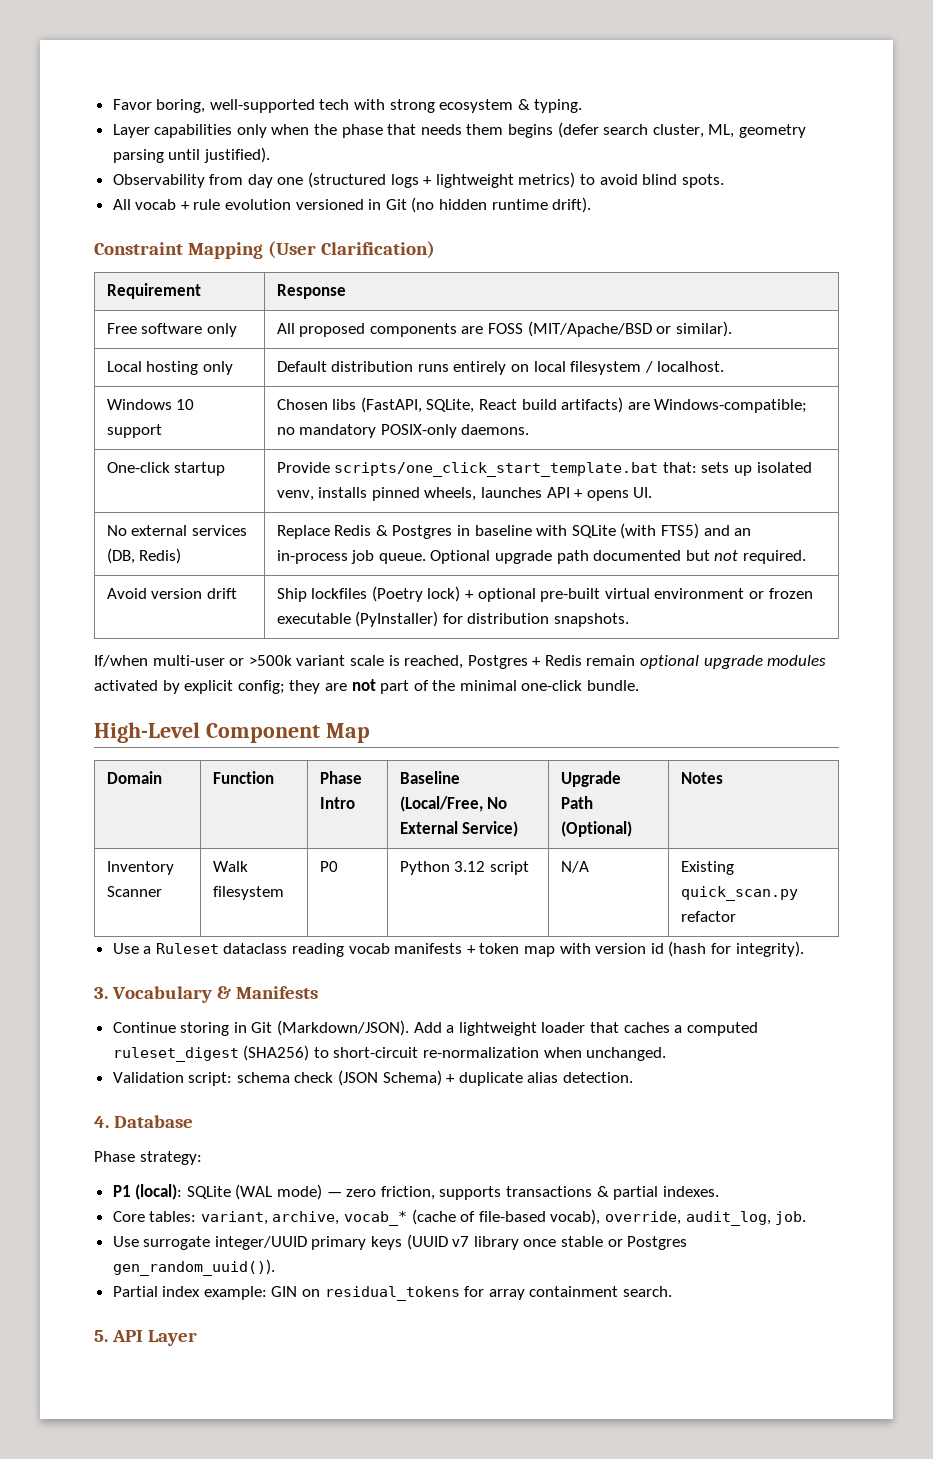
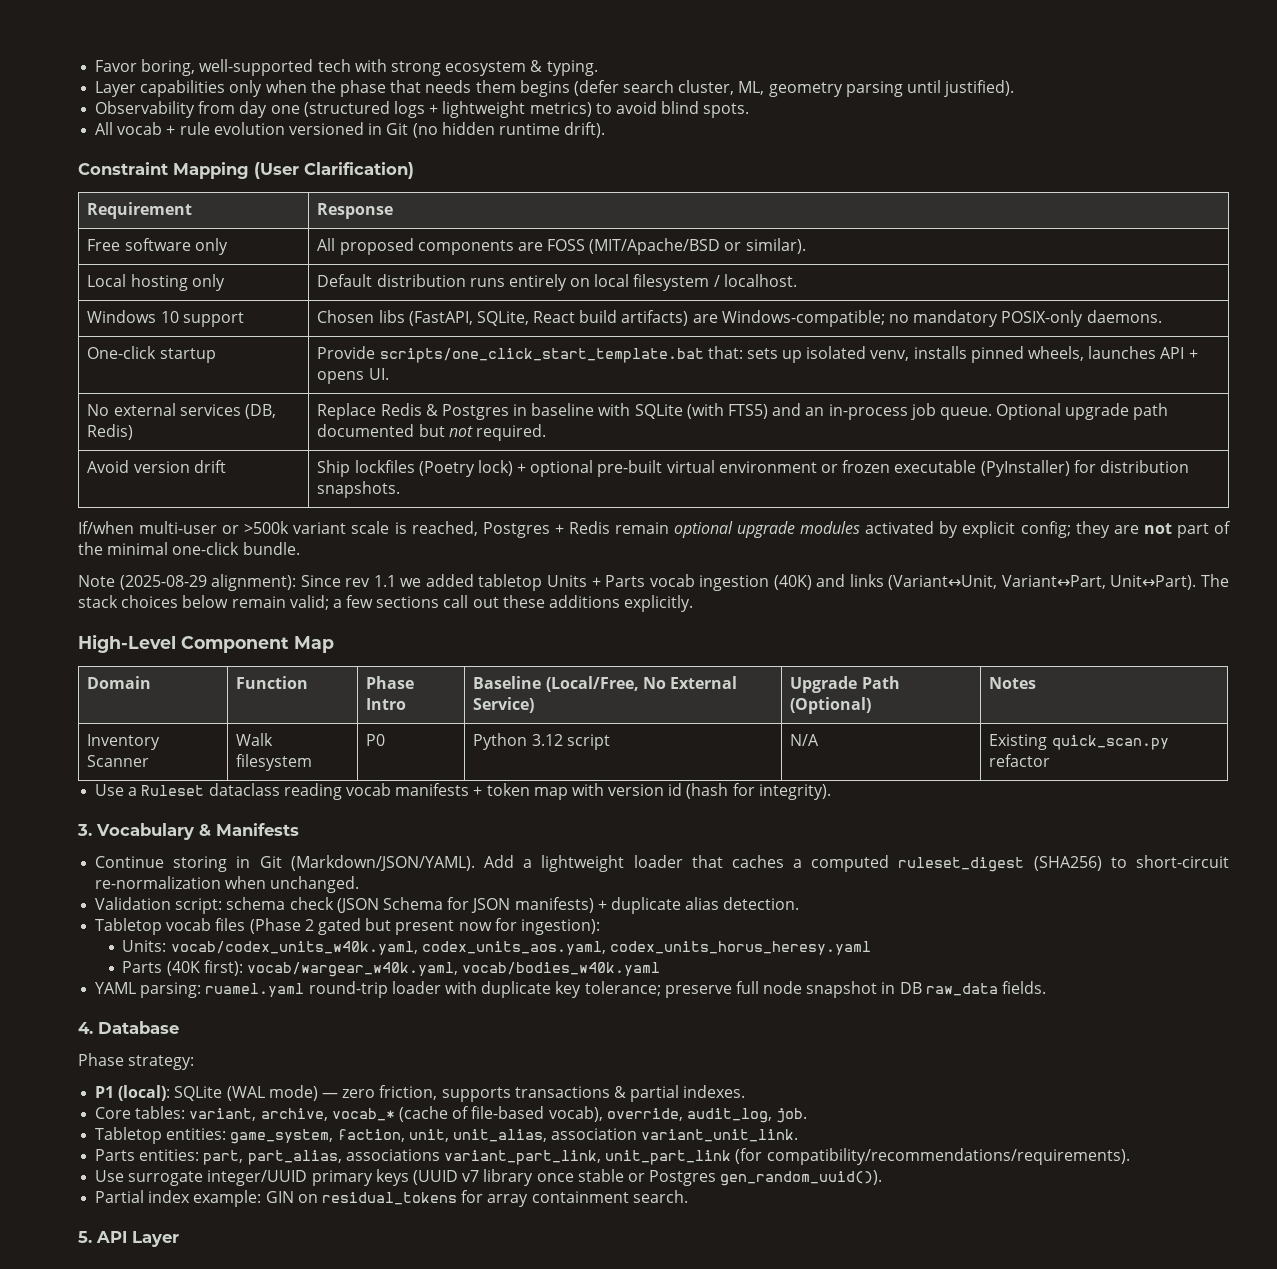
+ Note (2025-08-29 alignment): Since rev 1.1 we added tabletop Units + Parts vocab ingestion (40K) and links (Variant↔Unit, Variant↔Part, Unit↔Part). The stack choices below remain valid; a few sections call out these additions explicitly.
- Continue storing in Git (Markdown/JSON).
+ Continue storing in Git (Markdown/JSON/YAML).
- Validation script: schema check (JSON Schema) + duplicate alias detection.
+ Validation script: schema check (JSON Schema for JSON manifests) + duplicate alias detection.
+ Tabletop vocab files (Phase 2 gated but present now for ingestion):
+ Units: vocab/codex_units_w40k.yaml, codex_units_aos.yaml, codex_units_horus_heresy.yaml
+ Parts (40K first): vocab/wargear_w40k.yaml, vocab/bodies_w40k.yaml
+ YAML parsing: ruamel.yaml round‑trip loader with duplicate key tolerance; preserve full node snapshot in DB raw_data fields.
+ Tabletop entities: game_system, faction, unit, unit_alias, association variant_unit_link.
+ Parts entities: part, part_alias, associations variant_part_link, unit_part_link (for compatibility/recommendations/requirements).

